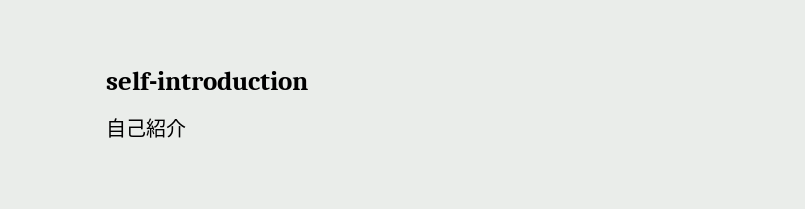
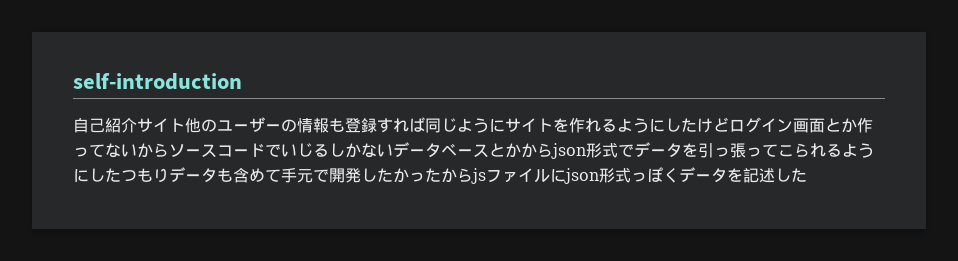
- 自己紹介
+ 自己紹介サイト他のユーザーの情報も登録すれば同じようにサイトを作れるようにしたけどログイン画面とか作ってないからソースコードでいじるしかないデータベースとかからjson形式でデータを引っ張ってこられるようにしたつもりデータも含めて手元で開発したかったからjsファイルにjson形式っぽくデータを記述した

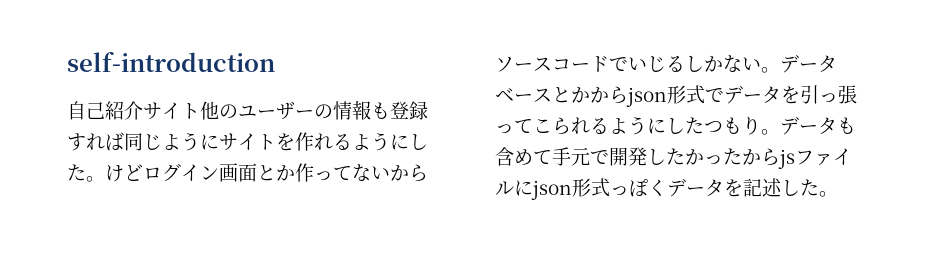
- 自己紹介サイト他のユーザーの情報も登録すれば同じようにサイトを作れるようにしたけどログイン画面とか作ってないからソースコードでいじるしかないデータベースとかからjson形式でデータを引っ張ってこられるようにしたつもりデータも含めて手元で開発したかったからjsファイルにjson形式っぽくデータを記述した
+ 自己紹介サイト他のユーザーの情報も登録すれば同じようにサイトを作れるようにした。けどログイン画面とか作ってないからソースコードでいじるしかない。データベースとかからjson形式でデータを引っ張ってこられるようにしたつもり。データも含めて手元で開発したかったからjsファイルにjson形式っぽくデータを記述した。

